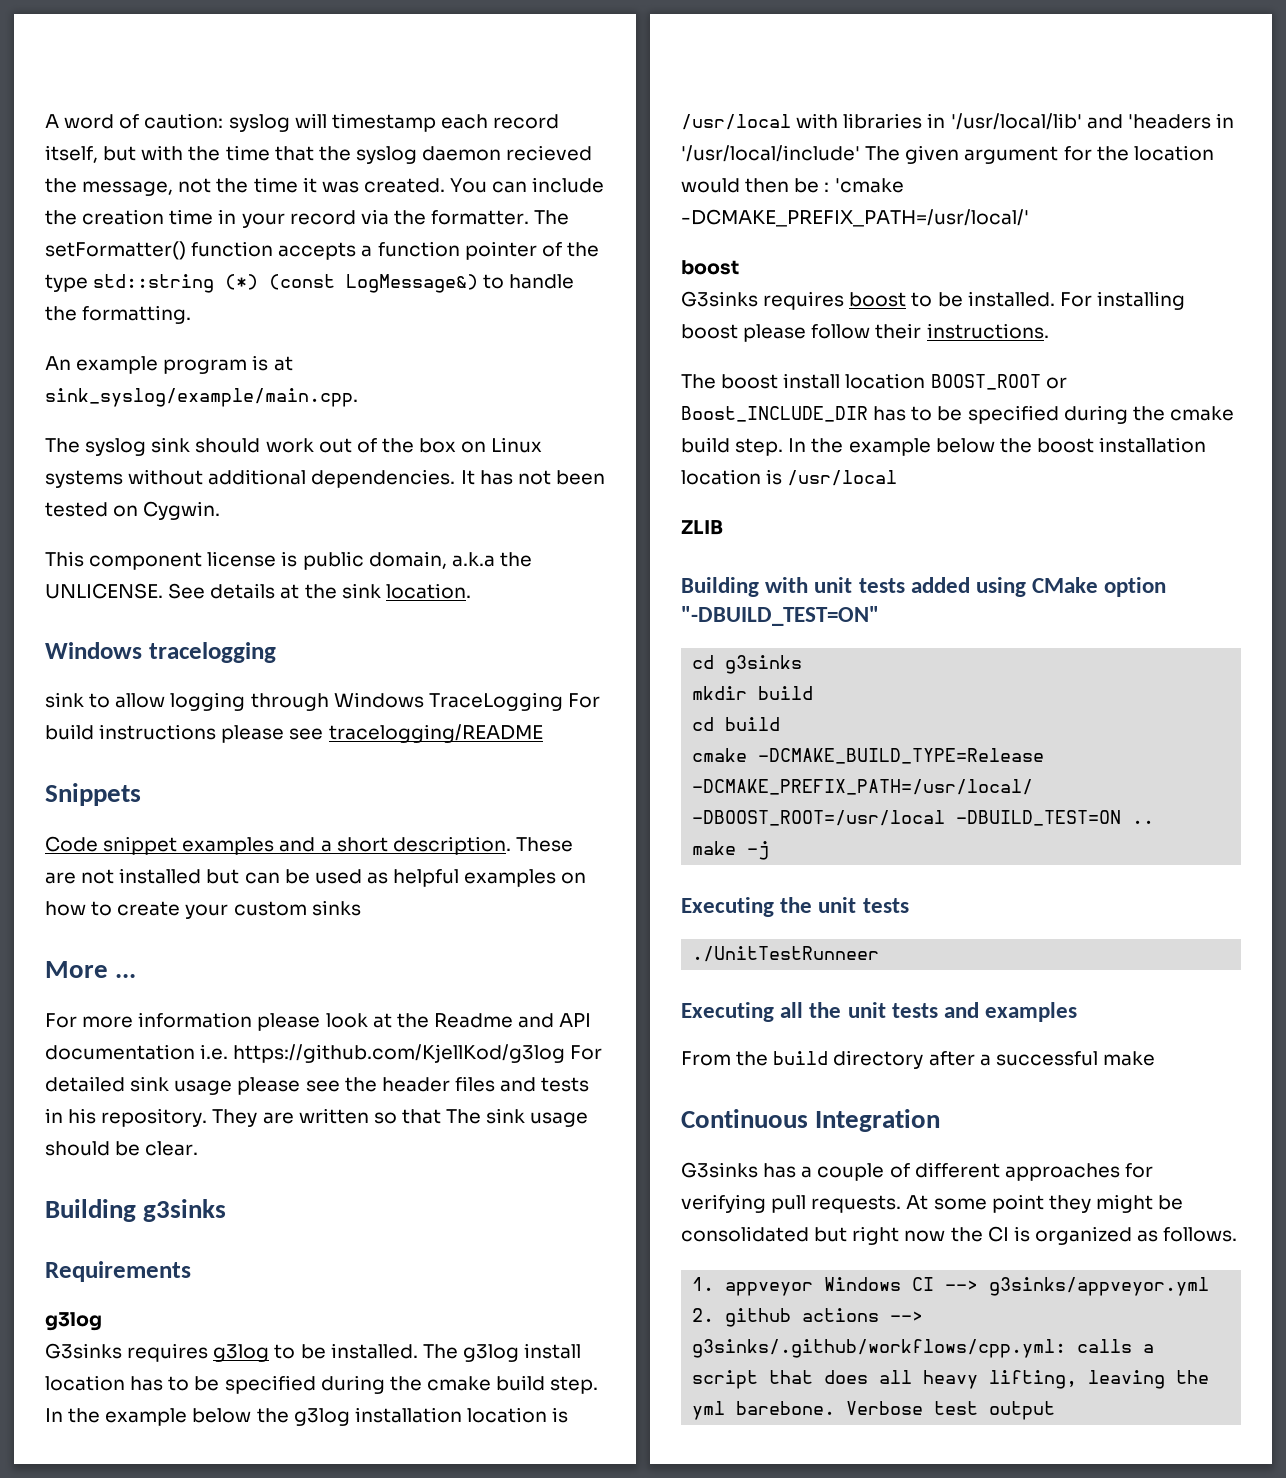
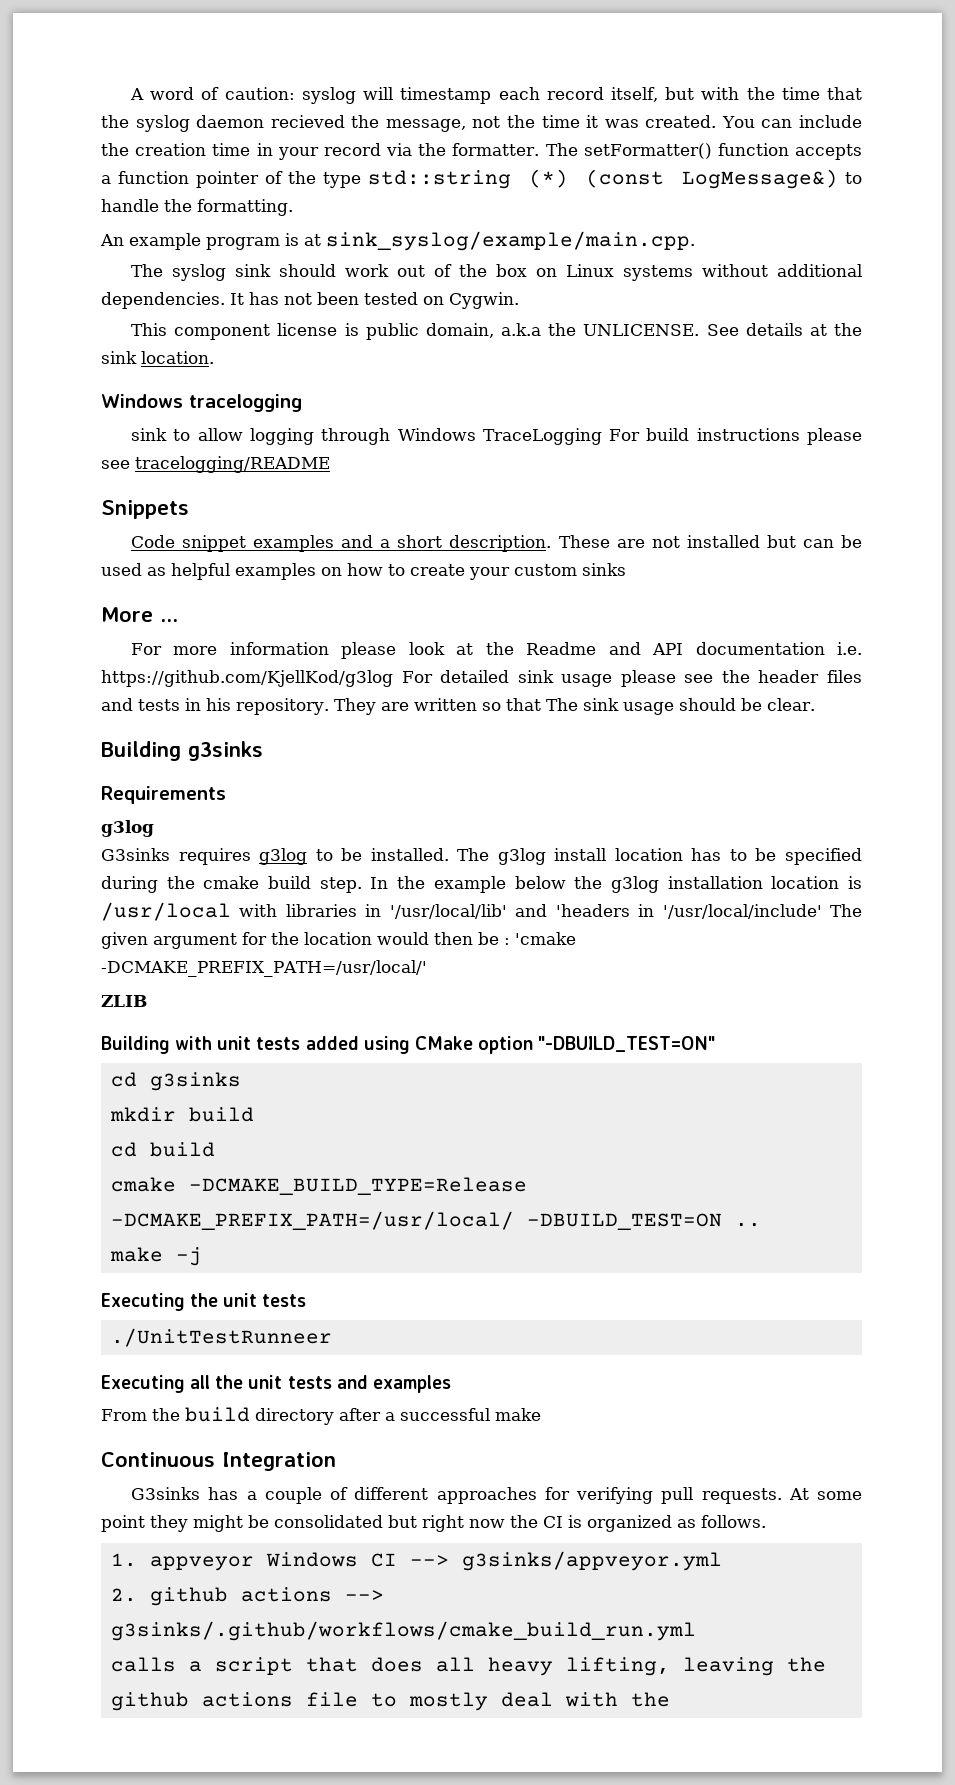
  In the example below the g3log installation location is /usr/local with libraries in '/usr/local/lib' and 'headers in '/usr/local/include' The given argument for the location would then be : 'cmake -DCMAKE_PREFIX_PATH=/usr/local/'
- boost
- G3sinks requires boost to be installed. For installing boost please follow their instructions.
- The boost install location BOOST_ROOT or Boost_INCLUDE_DIR has to be specified during the cmake build step. In the example below the boost installation location is /usr/local
- cmake -DCMAKE_BUILD_TYPE=Release -DCMAKE_PREFIX_PATH=/usr/local/ -DBOOST_ROOT=/usr/local -DBUILD_TEST=ON ..
+ cmake -DCMAKE_BUILD_TYPE=Release -DCMAKE_PREFIX_PATH=/usr/local/ -DBUILD_TEST=ON ..
- 2. github actions --> g3sinks/.github/workflows/cpp.yml: calls a script that does all heavy lifting, leaving the yml barebone. Verbose test output
+ 2. github actions --> g3sinks/.github/workflows/cmake_build_run.yml
+ calls a script that does all heavy lifting, leaving the github actions file to mostly deal with the

